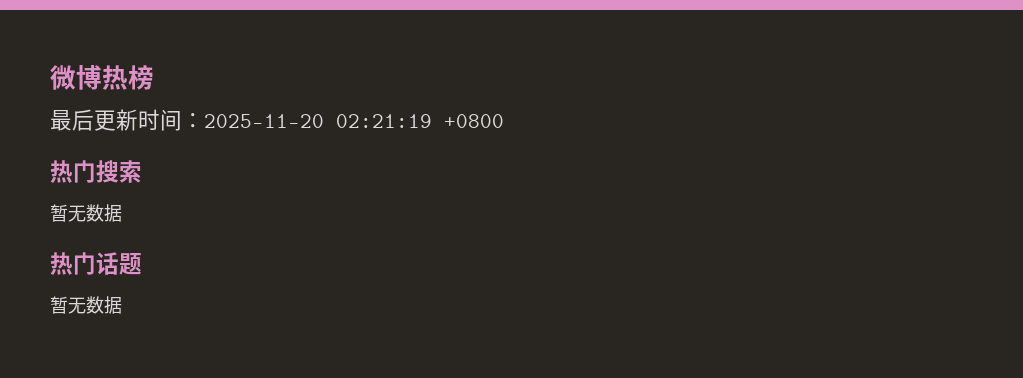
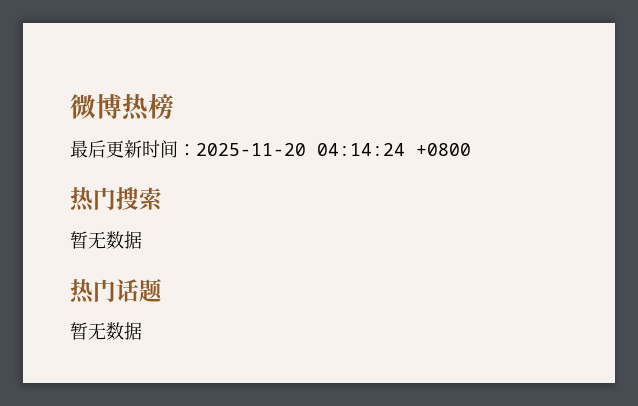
- 最后更新时间：2025-11-20 02:21:19 +0800
+ 最后更新时间：2025-11-20 04:14:24 +0800

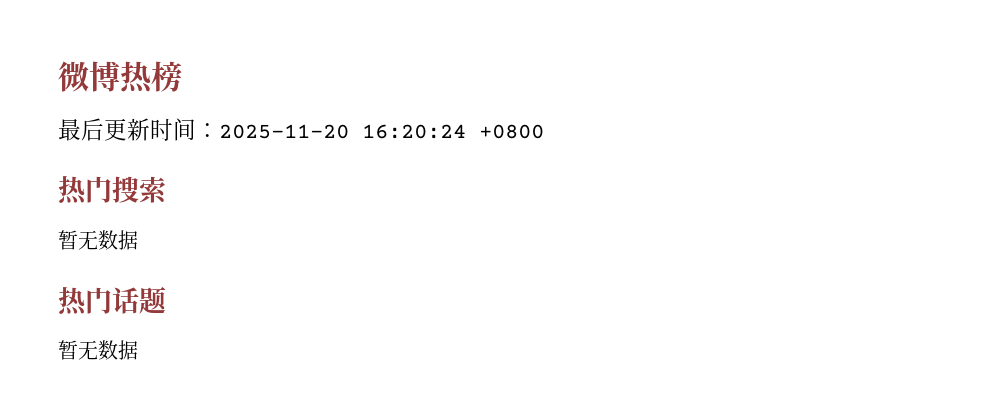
- 最后更新时间：2025-11-20 04:14:24 +0800
+ 最后更新时间：2025-11-20 16:20:24 +0800

